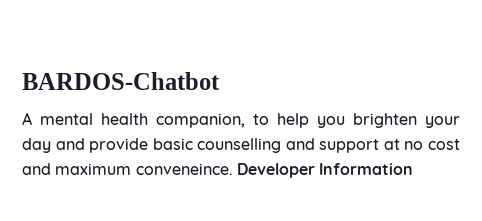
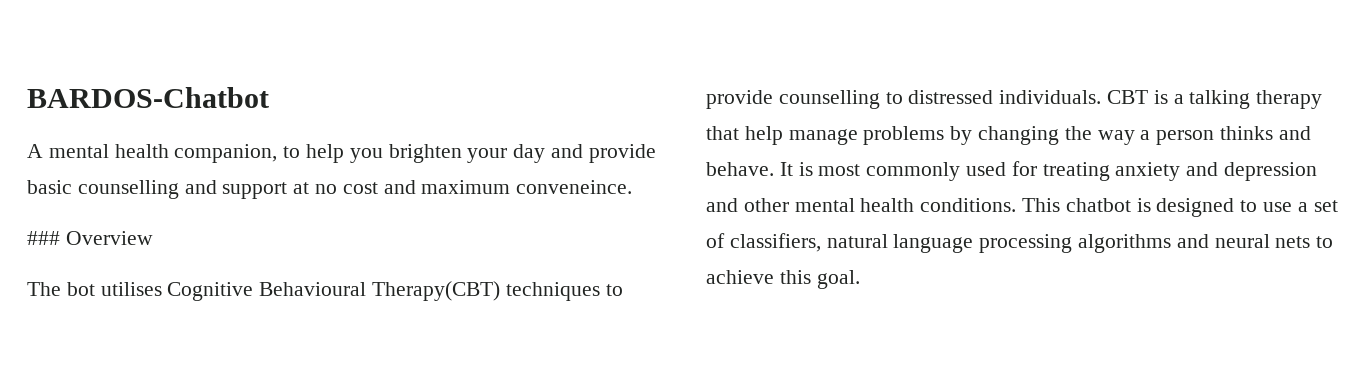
- A mental health companion, to help you brighten your day and provide basic counselling and support at no cost and maximum conveneince. Developer Information
+ A mental health companion, to help you brighten your day and provide basic counselling and support at no cost and maximum conveneince.
+ ### Overview
+ The bot utilises Cognitive Behavioural Therapy(CBT) techniques to provide counselling to distressed individuals. CBT is a talking therapy that help manage problems by changing the way a person thinks and behave. It is most commonly used for treating anxiety and depression and other mental health conditions. This chatbot is designed to use a set of classifiers, natural language processing algorithms and neural nets to achieve this goal.

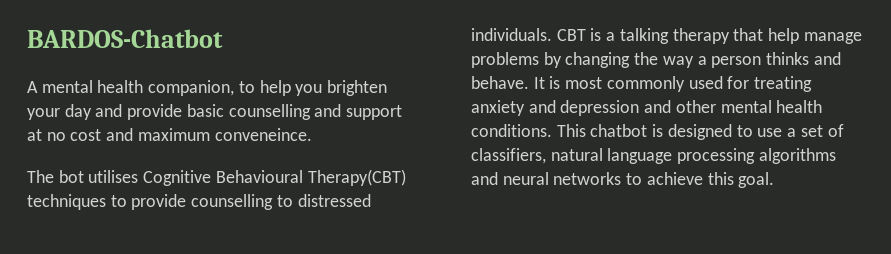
- ### Overview
- This chatbot is designed to use a set of classifiers, natural language processing algorithms and neural nets to achieve this goal.
+ This chatbot is designed to use a set of classifiers, natural language processing algorithms and neural networks to achieve this goal.

